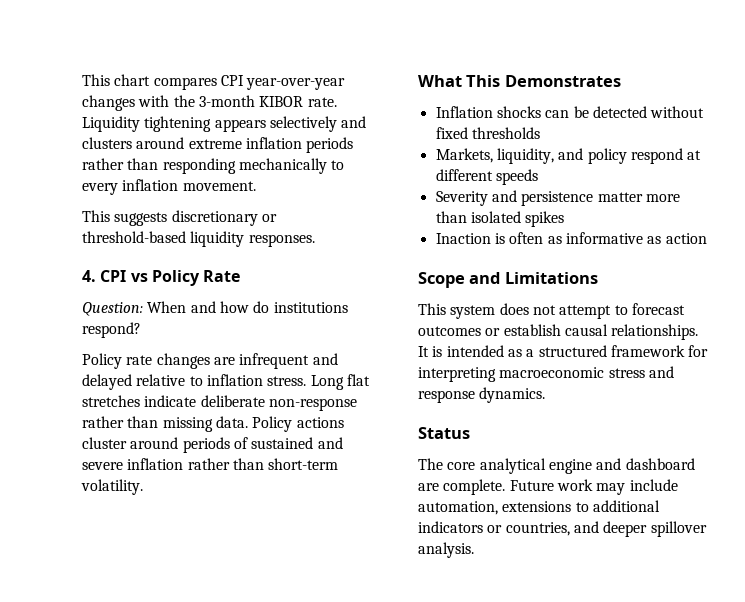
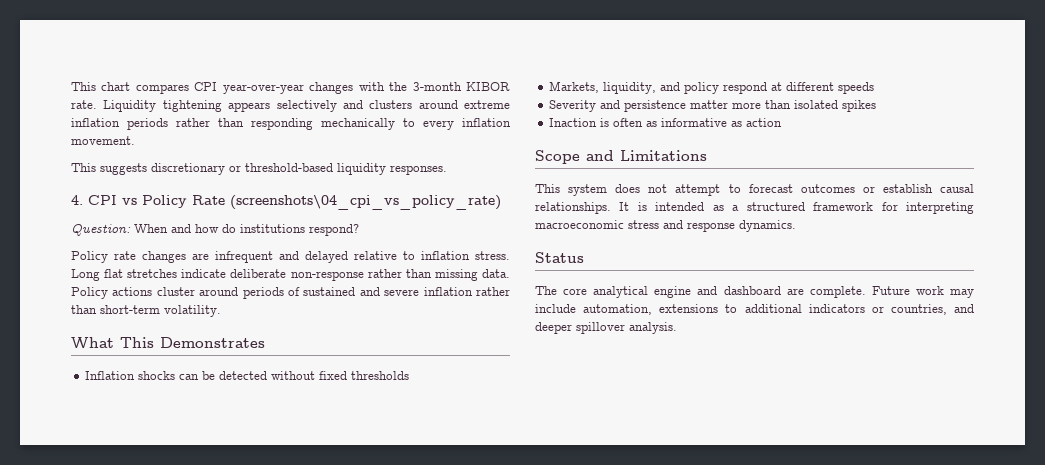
- 4. CPI vs Policy Rate
+ 4. CPI vs Policy Rate (screenshots\04_cpi_vs_policy_rate)

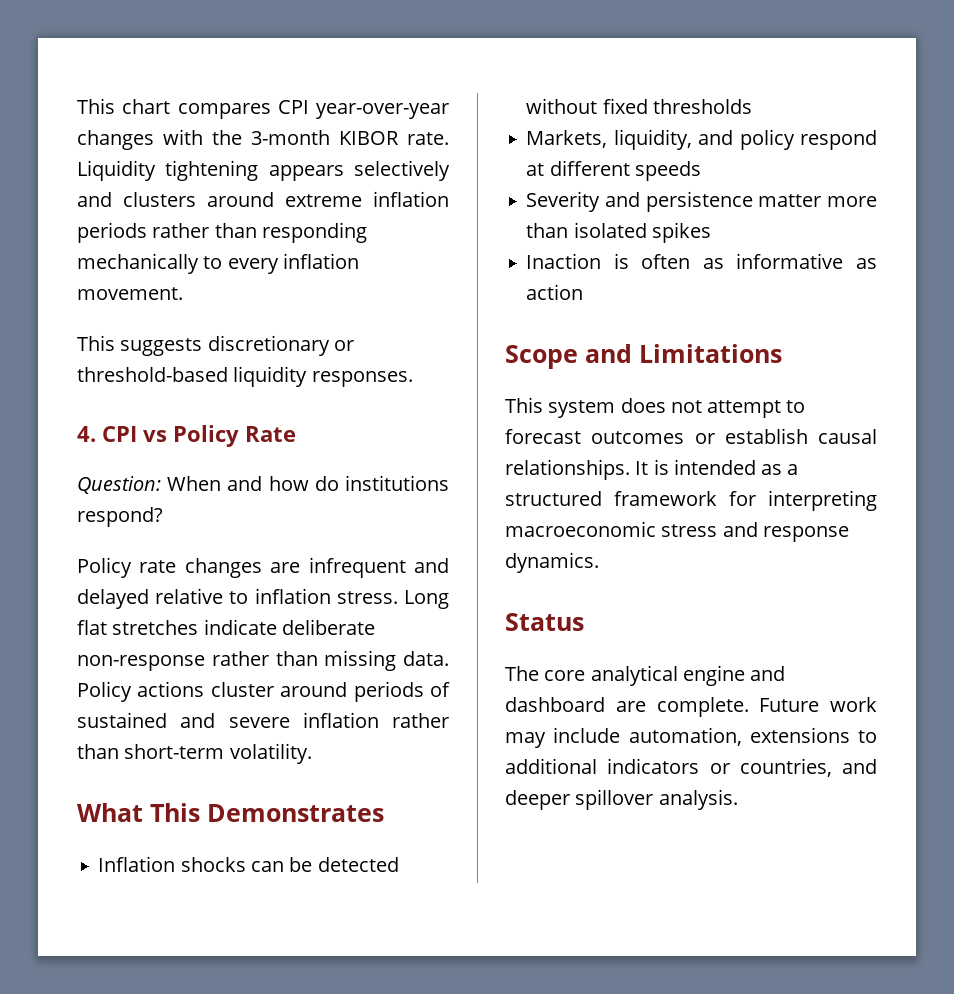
- 4. CPI vs Policy Rate (screenshots\04_cpi_vs_policy_rate)
+ 4. CPI vs Policy Rate

